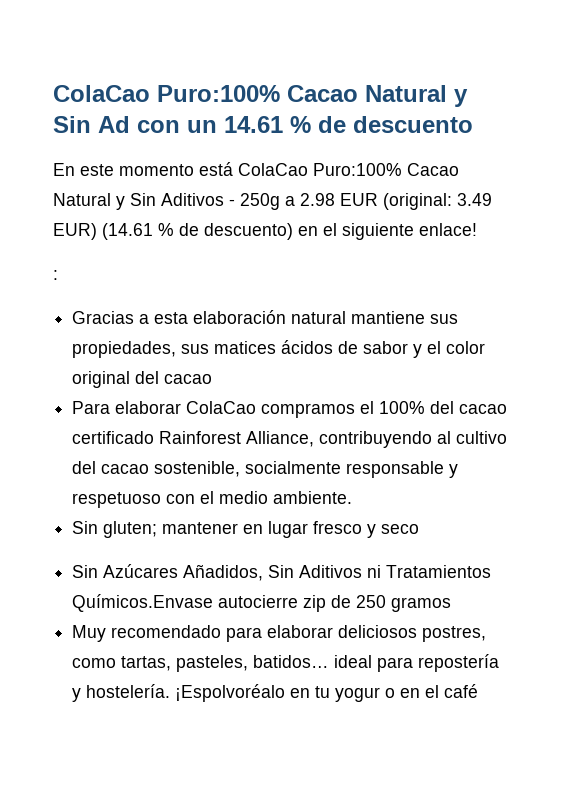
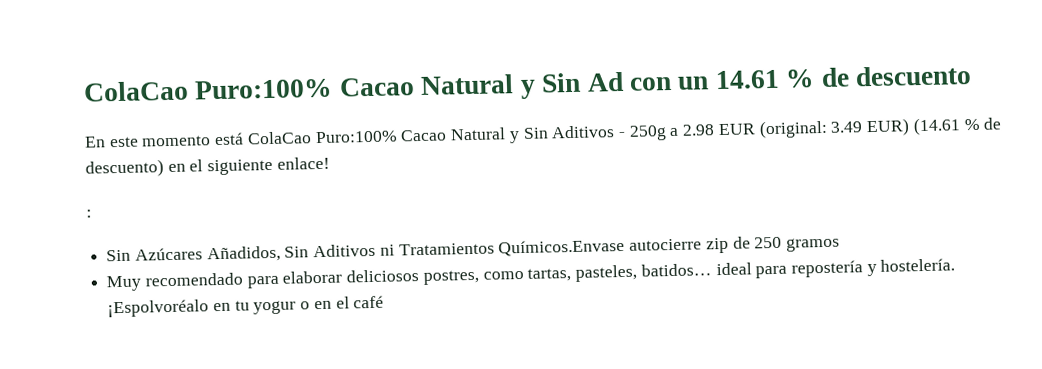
- Gracias a esta elaboración natural mantiene sus propiedades, sus matices ácidos de sabor y el color original del cacao
- Para elaborar ColaCao compramos el 100% del cacao certificado Rainforest Alliance, contribuyendo al cultivo del cacao sostenible, socialmente responsable y respetuoso con el medio ambiente.
- Sin gluten; mantener en lugar fresco y seco

